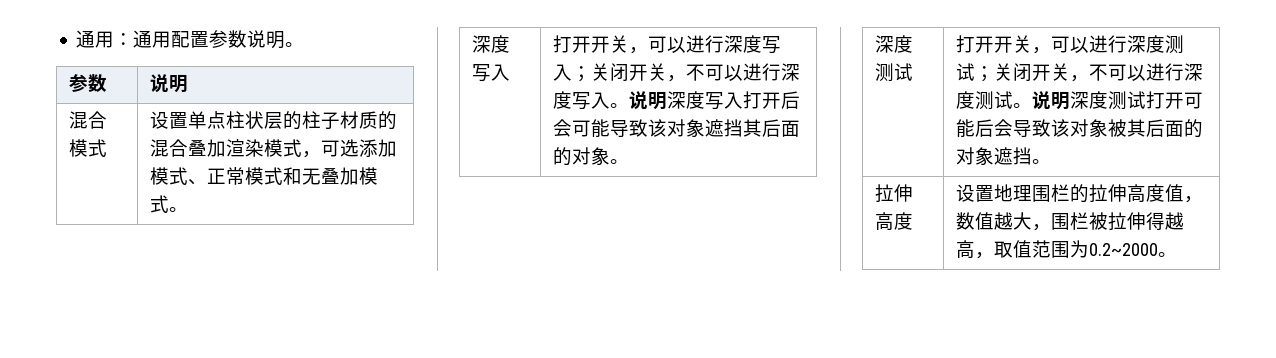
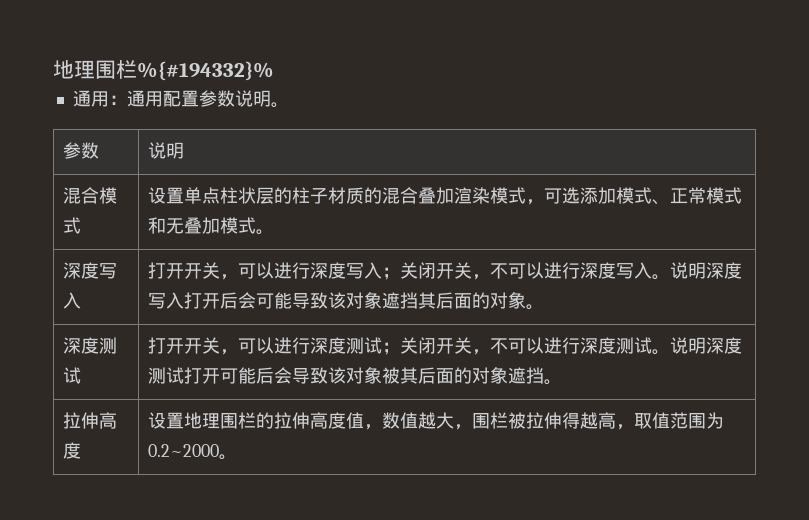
+ 地理围栏%{#194332}%

